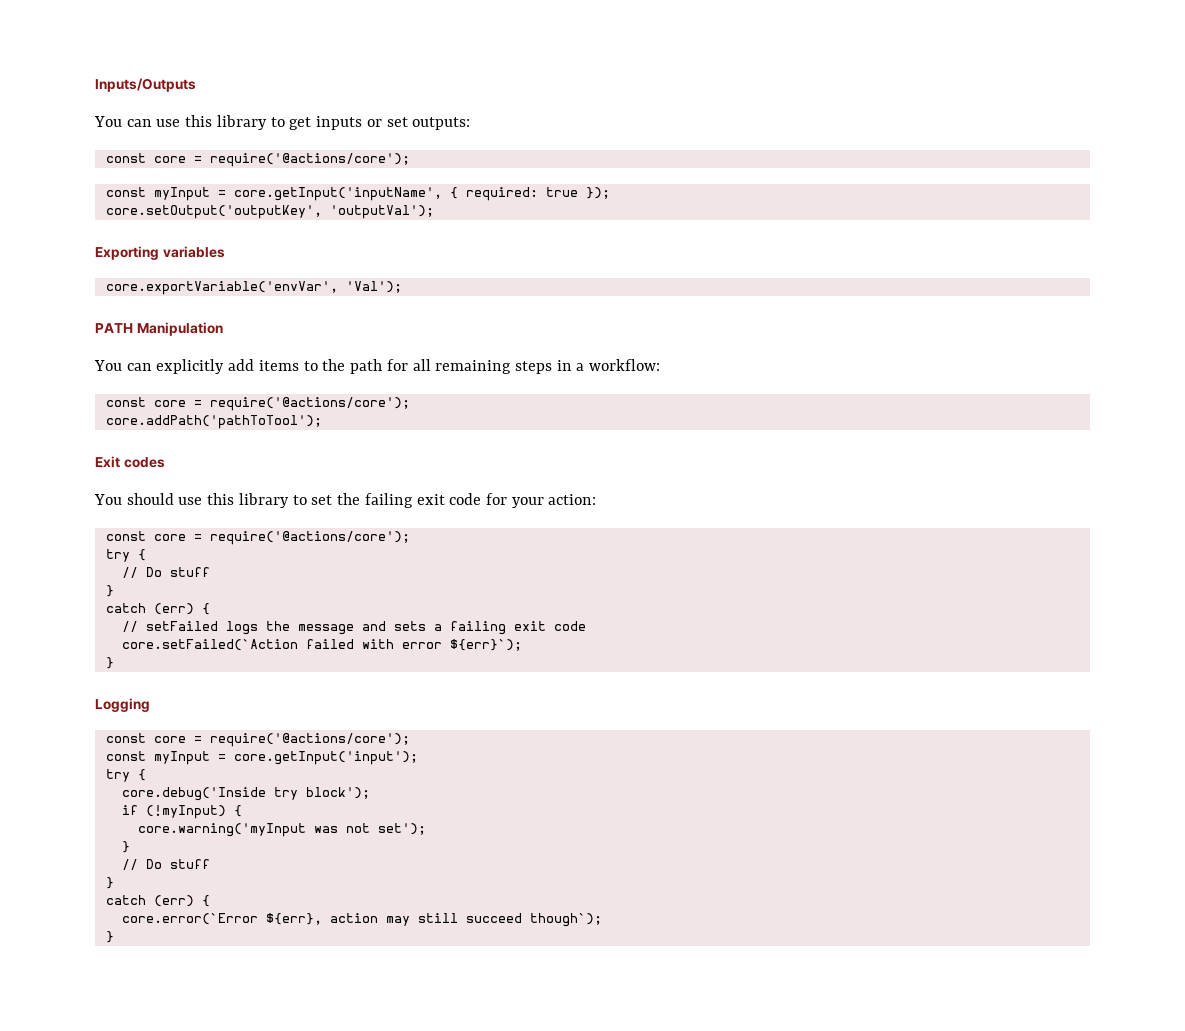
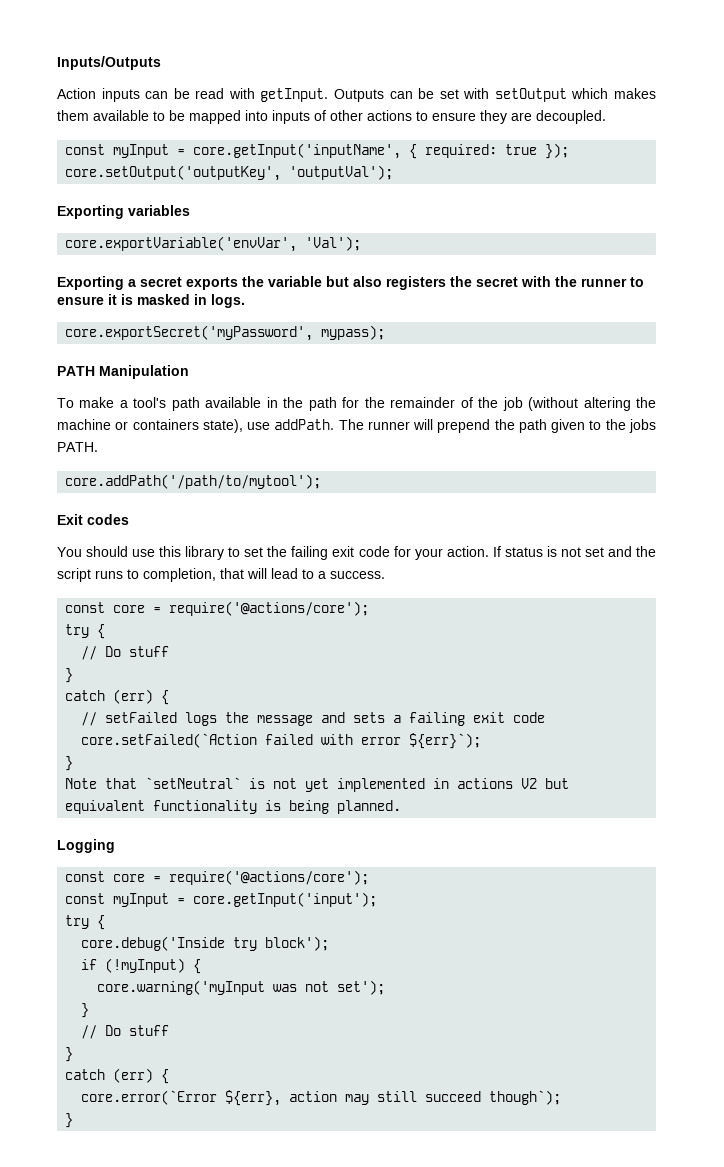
- You can use this library to get inputs or set outputs:
- const core = require('@actions/core');
+ Action inputs can be read with getInput. Outputs can be set with setOutput which makes them available to be mapped into inputs of other actions to ensure they are decoupled.
+ Exporting a secret exports the variable but also registers the secret with the runner to ensure it is masked in logs.
+ core.exportSecret('myPassword', mypass);
  PATH Manipulation
- You can explicitly add items to the path for all remaining steps in a workflow:
- const core = require('@actions/core');
- core.addPath('pathToTool');
+ To make a tool's path available in the path for the remainder of the job (without altering the machine or containers state), use addPath. The runner will prepend the path given to the jobs PATH.
+ core.addPath('/path/to/mytool');
- You should use this library to set the failing exit code for your action:
+ You should use this library to set the failing exit code for your action. If status is not set and the script runs to completion, that will lead to a success.
+ Note that `setNeutral` is not yet implemented in actions V2 but equivalent functionality is being planned.

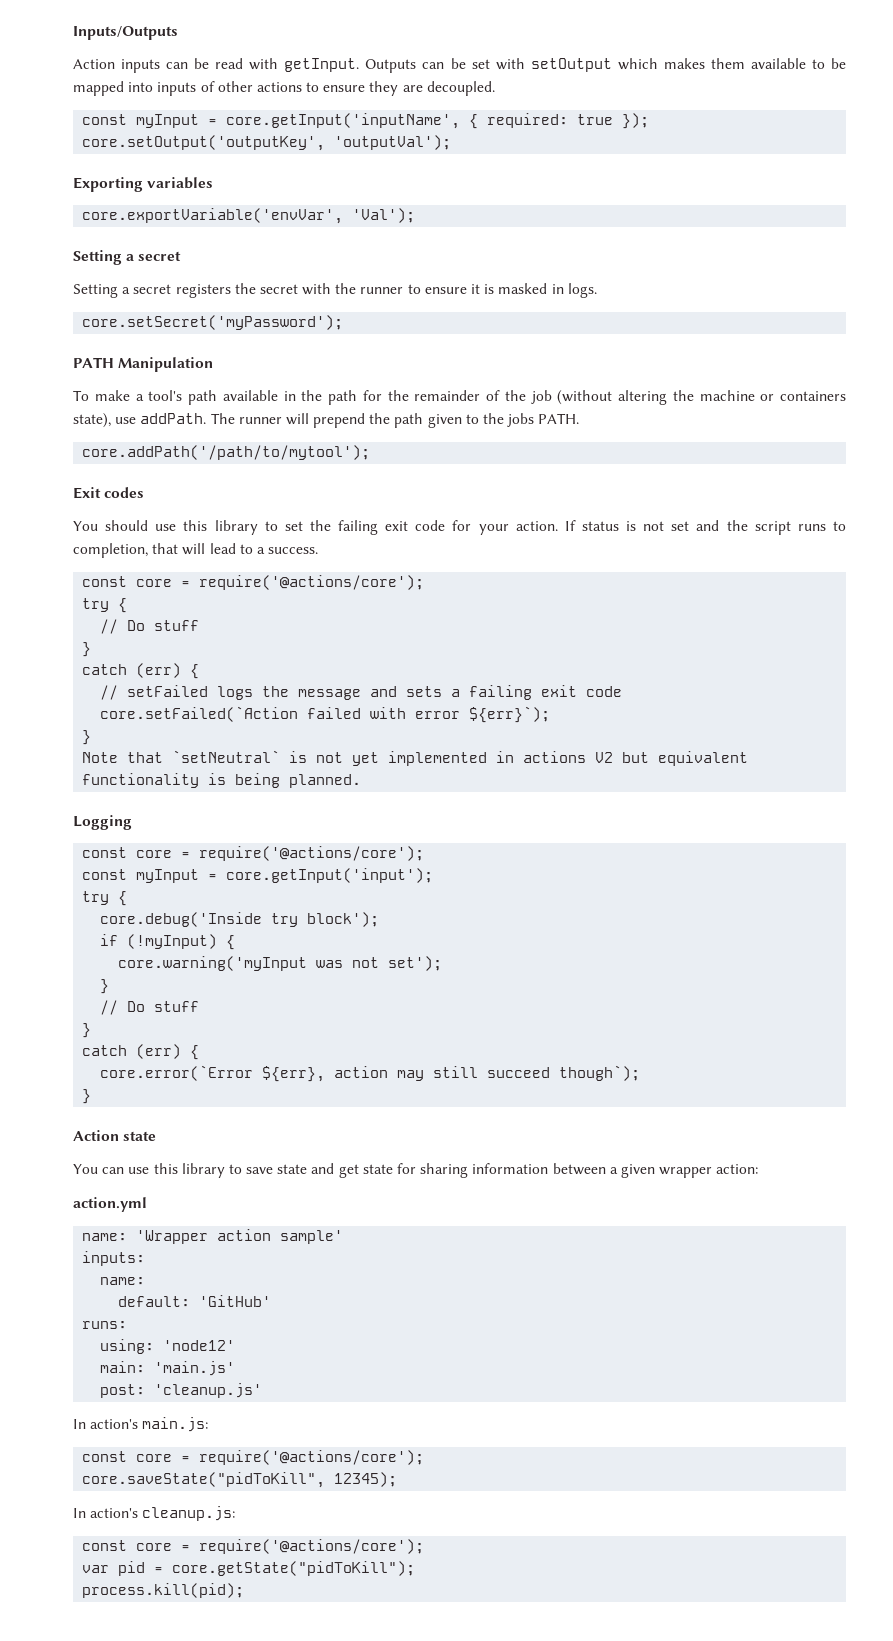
  core.exportVariable('envVar', 'Val');
- Exporting a secret exports the variable but also registers the secret with the runner to ensure it is masked in logs.
+ Setting a secret
+ Setting a secret registers the secret with the runner to ensure it is masked in logs.
- core.exportSecret('myPassword', mypass);
+ core.setSecret('myPassword');
+ Action state
+ You can use this library to save state and get state for sharing information between a given wrapper action:
+ action.yml
+ name: 'Wrapper action sample'
+ inputs:
+ name:
+ default: 'GitHub'
+ runs:
+ using: 'node12'
+ main: 'main.js'
+ post: 'cleanup.js'
+ In action's main.js:
+ const core = require('@actions/core');
+ core.saveState("pidToKill", 12345);
+ In action's cleanup.js:
+ const core = require('@actions/core');
+ var pid = core.getState("pidToKill");
+ process.kill(pid);

